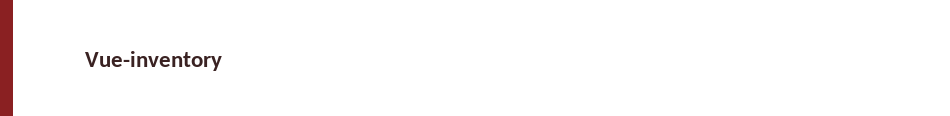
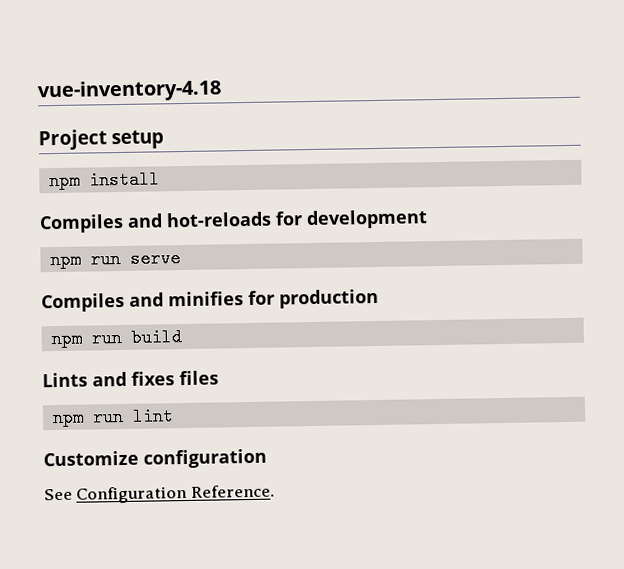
- Vue-inventory
+ vue-inventory-4.18
+ Project setup
+ npm install
+ Compiles and hot-reloads for development
+ npm run serve
+ Compiles and minifies for production
+ npm run build
+ Lints and fixes files
+ npm run lint
+ Customize configuration
+ See Configuration Reference.

